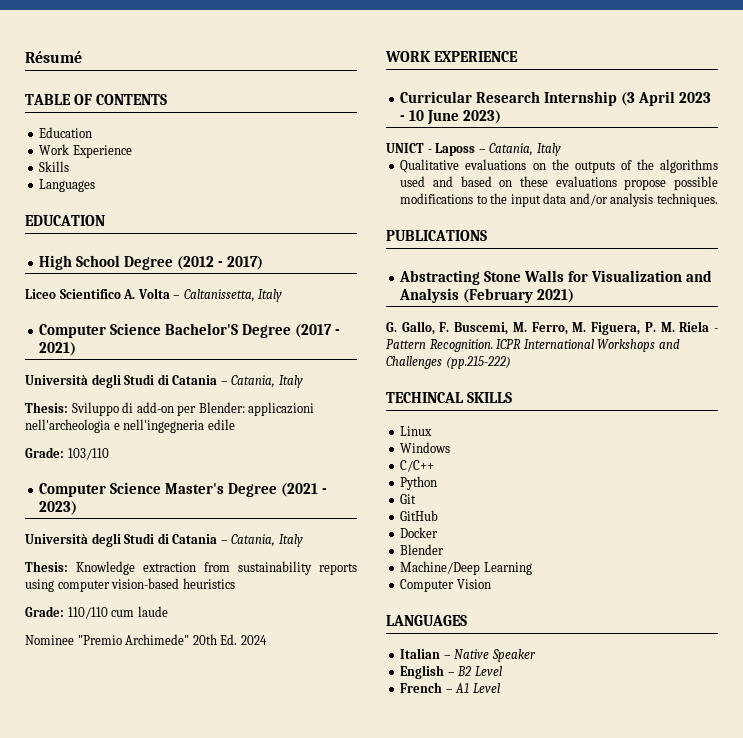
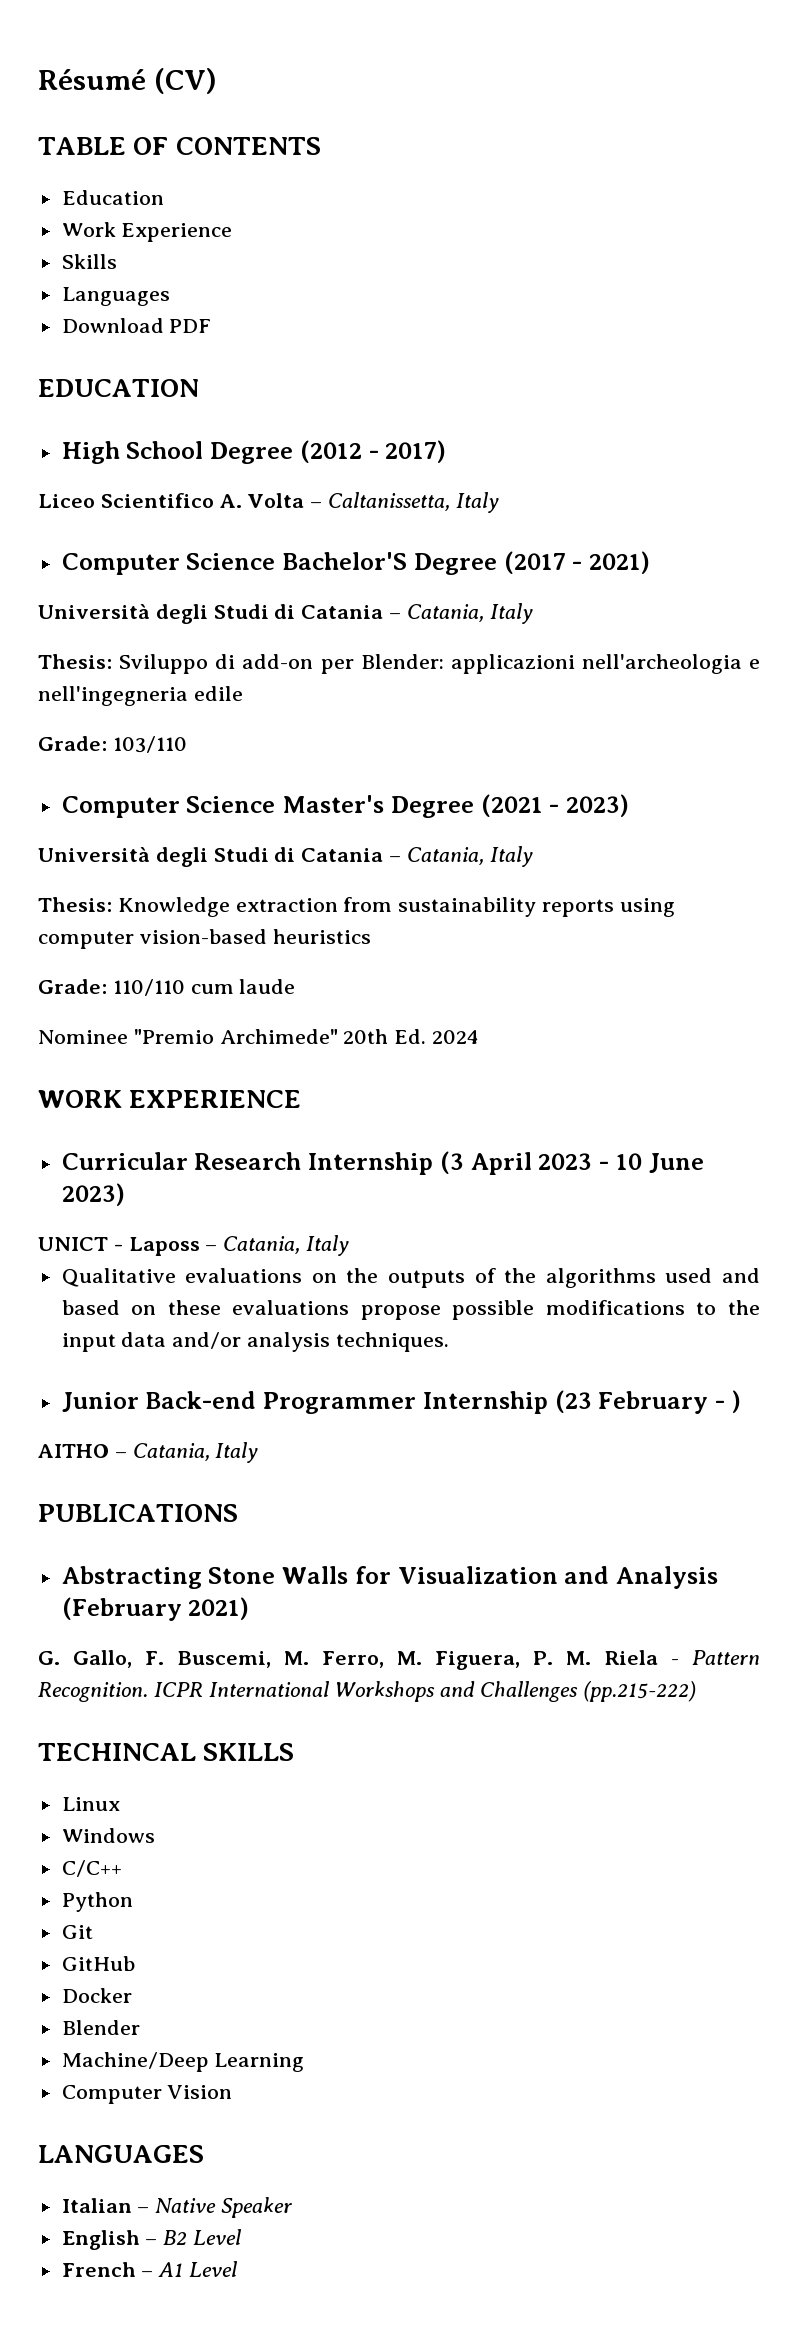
- Résumé
+ Résumé (CV)
+ Download PDF
+ Junior Back-end Programmer Internship (23 February - )
+ AITHO – Catania, Italy

